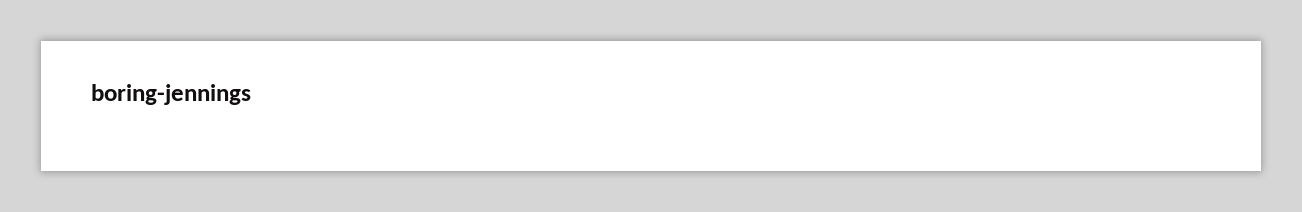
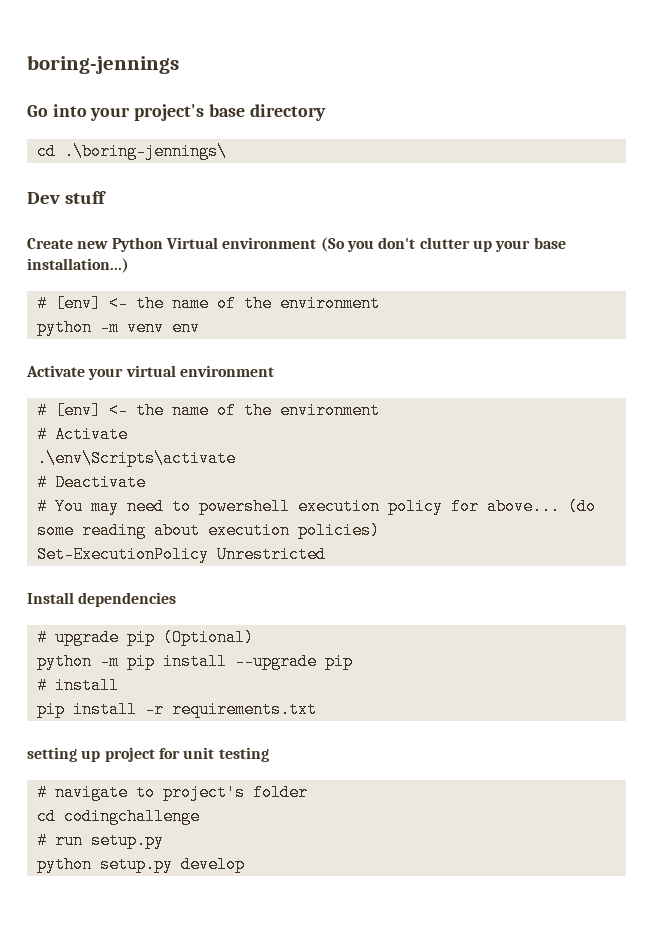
+ Go into your project's base directory
+ cd .\boring-jennings\
+ Dev stuff
+ Create new Python Virtual environment (So you don't clutter up your base installation...)
+ # [env] <- the name of the environment
+ python -m venv env
+ Activate your virtual environment
+ # [env] <- the name of the environment
+ # Activate
+ .\env\Scripts\activate
+ # Deactivate
+ # You may need to powershell execution policy for above... (do some reading about execution policies)
+ Set-ExecutionPolicy Unrestricted
+ Install dependencies
+ # upgrade pip (Optional)
+ python -m pip install --upgrade pip
+ # install
+ pip install -r requirements.txt
+ setting up project for unit testing
+ # navigate to project's folder
+ cd codingchallenge
+ # run setup.py
+ python setup.py develop

